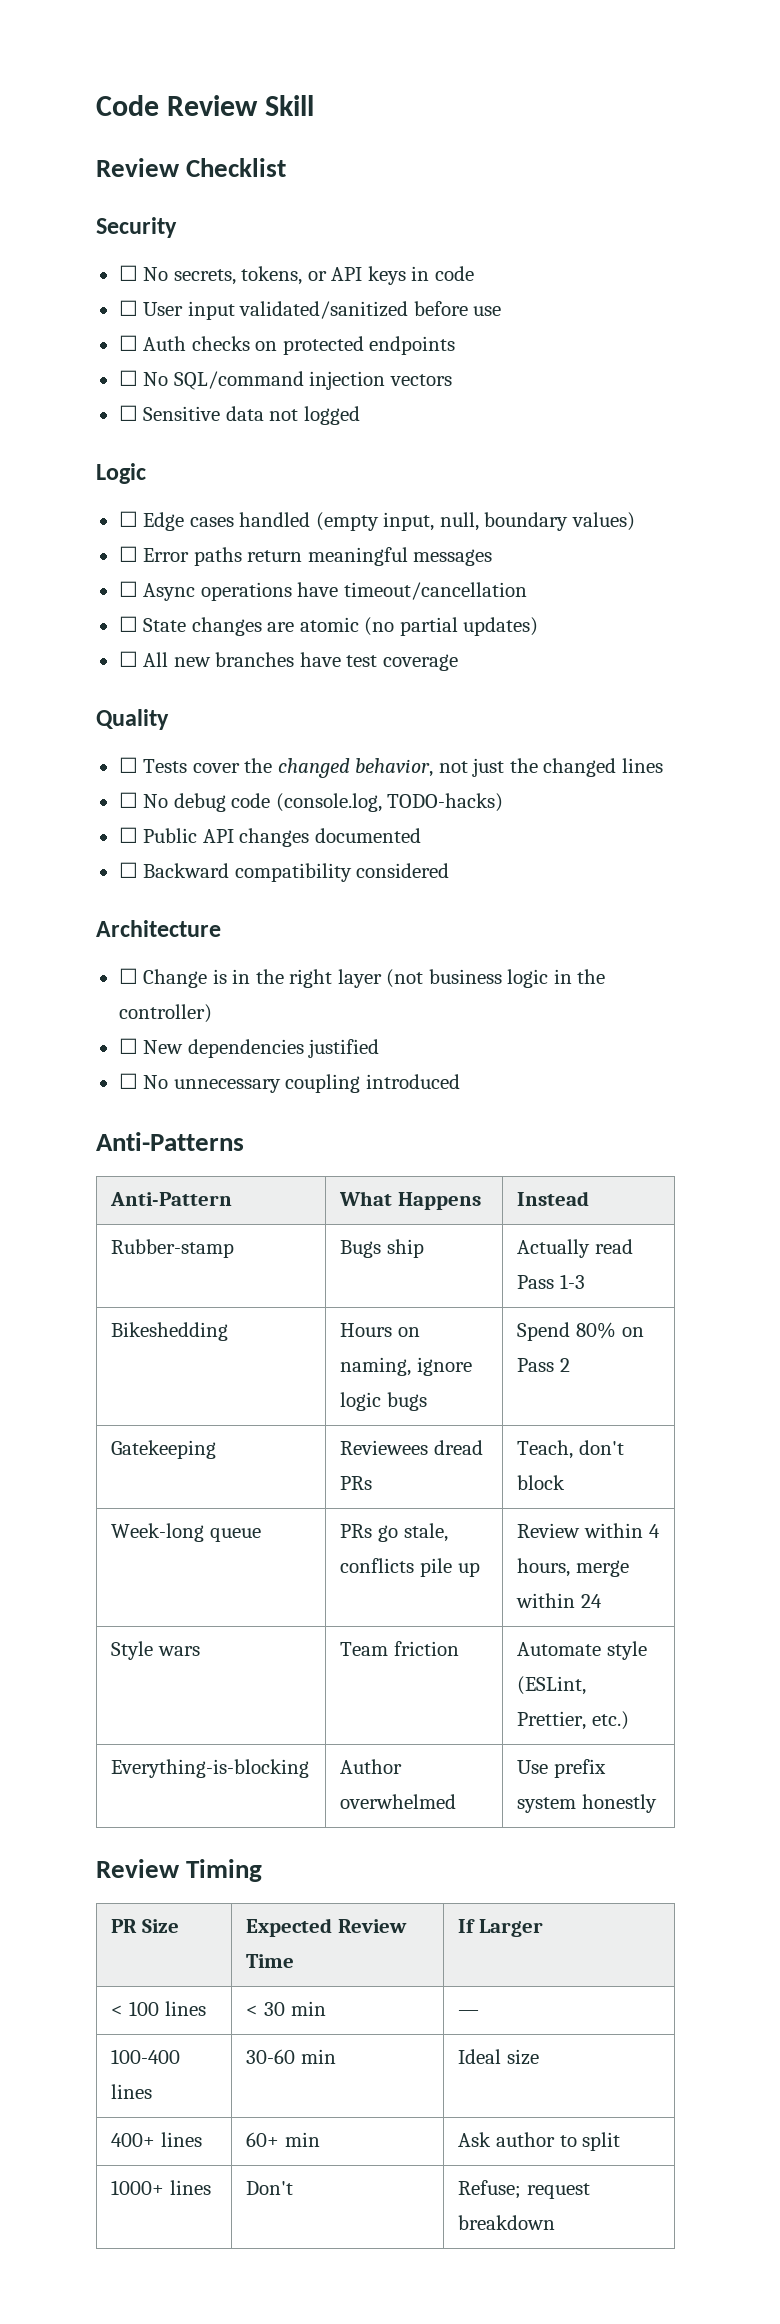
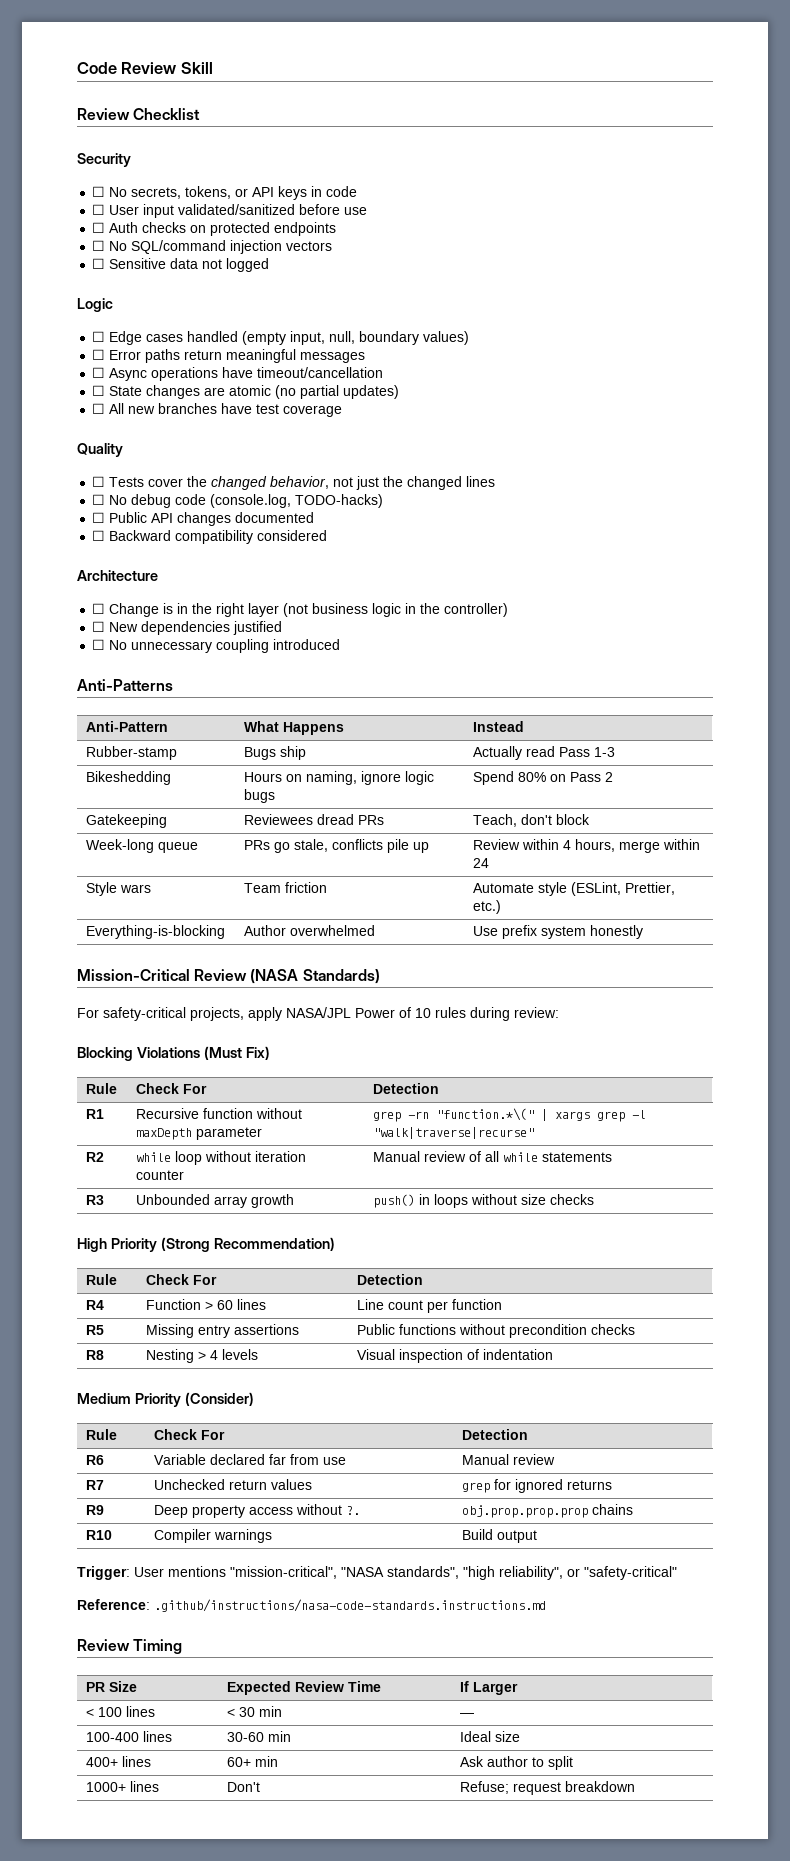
+ Mission-Critical Review (NASA Standards)
+ For safety-critical projects, apply NASA/JPL Power of 10 rules during review:
+ Blocking Violations (Must Fix)
+ Rule | Check For | Detection
+ R1 | Recursive function without maxDepth parameter | grep -rn "function.*\(" | xargs grep -l "walk|traverse|recurse"
+ R2 | while loop without iteration counter | Manual review of all while statements
+ R3 | Unbounded array growth | push() in loops without size checks
+ High Priority (Strong Recommendation)
+ Rule | Check For | Detection
+ R4 | Function > 60 lines | Line count per function
+ R5 | Missing entry assertions | Public functions without precondition checks
+ R8 | Nesting > 4 levels | Visual inspection of indentation
+ Medium Priority (Consider)
+ Rule | Check For | Detection
+ R6 | Variable declared far from use | Manual review
+ R7 | Unchecked return values | grep for ignored returns
+ R9 | Deep property access without ?. | obj.prop.prop.prop chains
+ R10 | Compiler warnings | Build output
+ Trigger: User mentions "mission-critical", "NASA standards", "high reliability", or "safety-critical"
+ Reference: .github/instructions/nasa-code-standards.instructions.md

